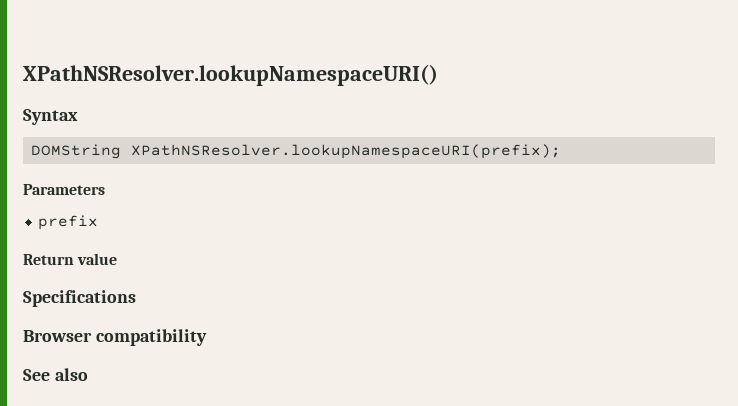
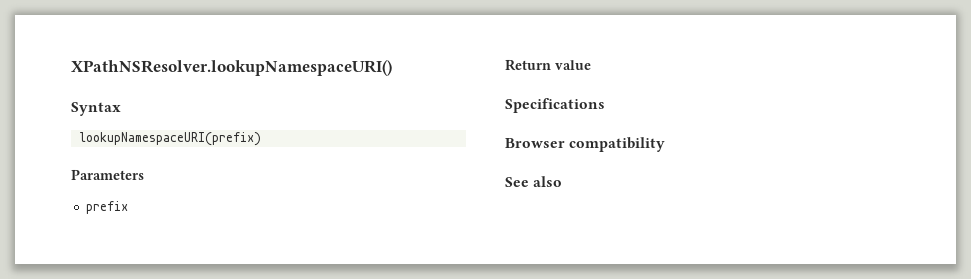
- DOMString XPathNSResolver.lookupNamespaceURI(prefix);
+ lookupNamespaceURI(prefix)

